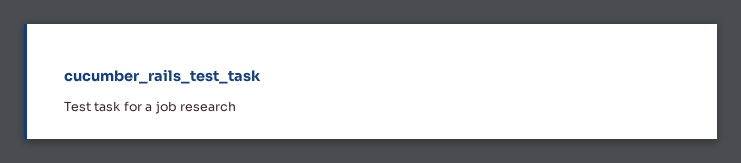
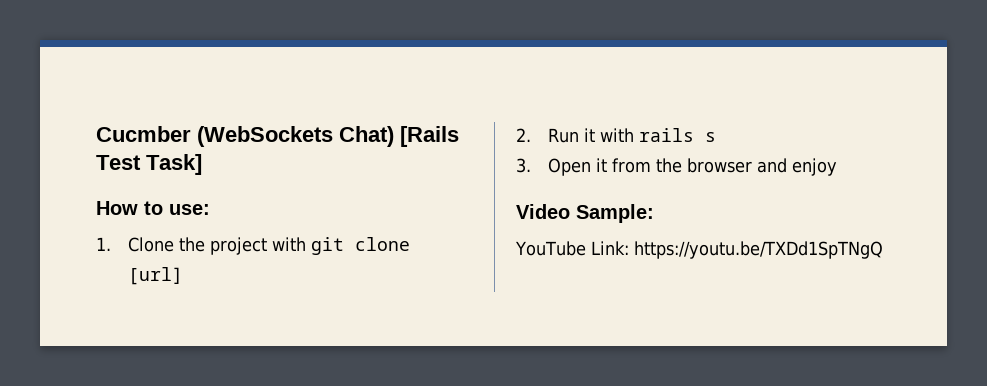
- cucumber_rails_test_task
- Test task for a job research
+ Cucmber (WebSockets Chat) [Rails Test Task]
+ How to use:
+ 1. Clone the project with git clone [url]
+ 2. Run it with rails s
+ 3. Open it from the browser and enjoy
+ Video Sample:
+ YouTube Link: https://youtu.be/TXDd1SpTNgQ

